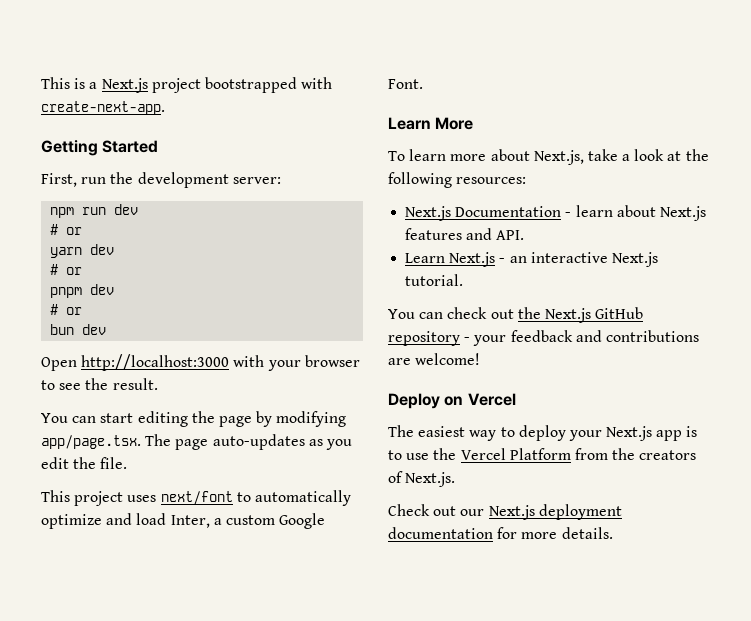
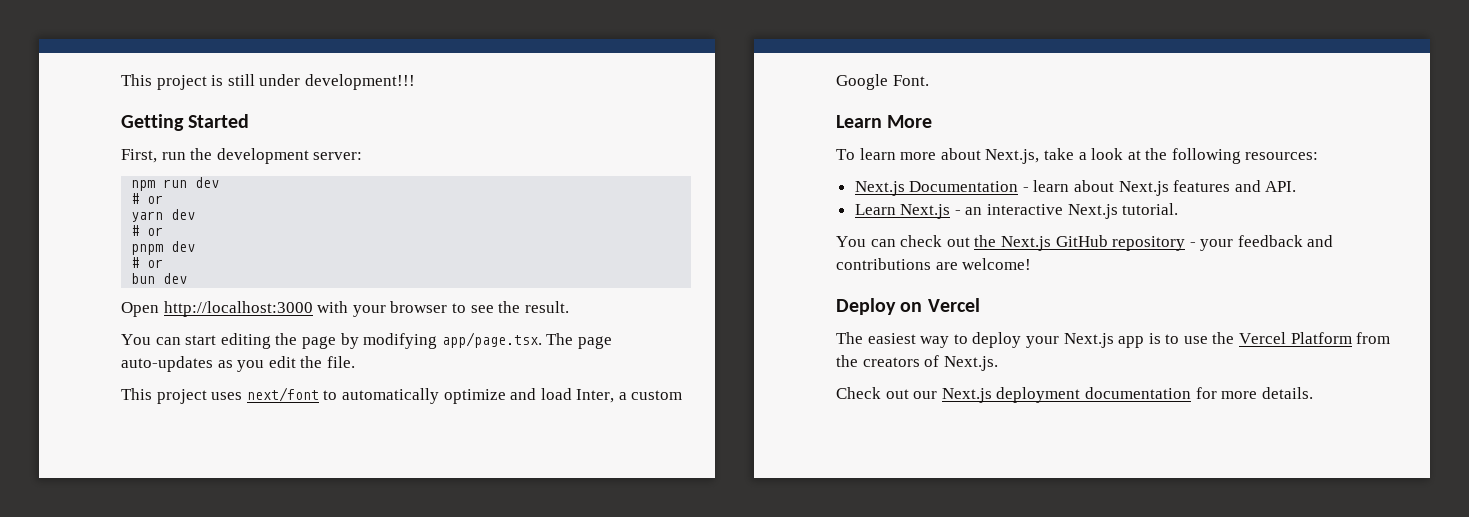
- This is a Next.js project bootstrapped with create-next-app.
+ This project is still under development!!!

